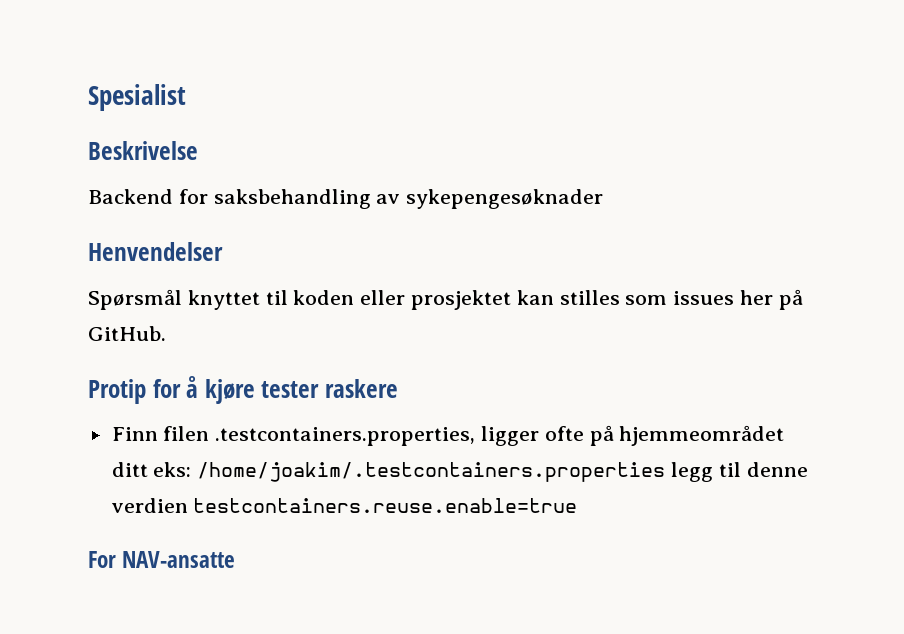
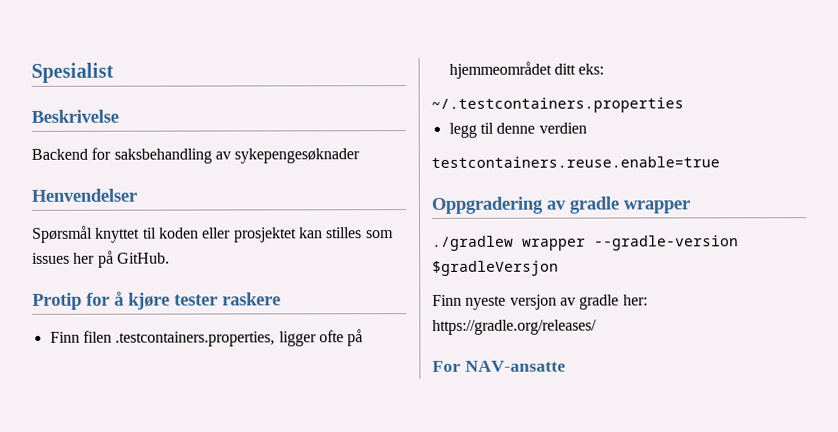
- Finn filen .testcontainers.properties, ligger ofte på hjemmeområdet ditt eks: /home/joakim/.testcontainers.properties legg til denne verdien testcontainers.reuse.enable=true
+ Finn filen .testcontainers.properties, ligger ofte på hjemmeområdet ditt eks:
+ ~/.testcontainers.properties
+ legg til denne verdien
+ testcontainers.reuse.enable=true
+ Oppgradering av gradle wrapper
+ ./gradlew wrapper --gradle-version $gradleVersjon
+ Finn nyeste versjon av gradle her: https://gradle.org/releases/

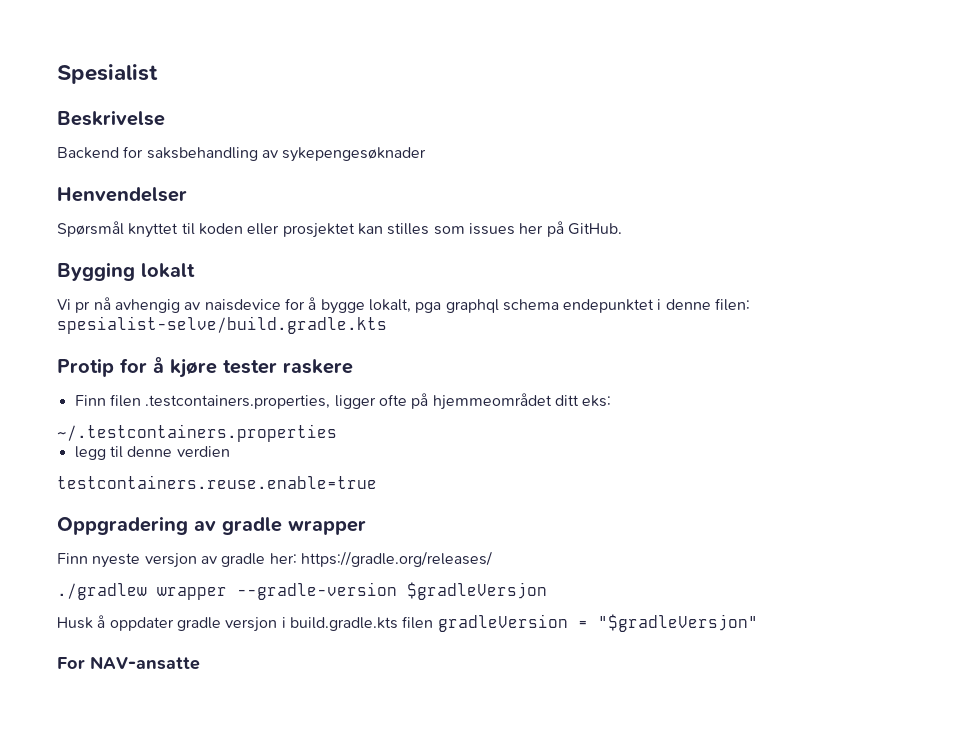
+ Bygging lokalt
+ Vi pr nå avhengig av naisdevice for å bygge lokalt, pga graphql schema endepunktet i denne filen: spesialist-selve/build.gradle.kts
- ./gradlew wrapper --gradle-version $gradleVersjon
+ ./gradlew wrapper --gradle-version $gradleVersjon
+ Husk å oppdater gradle versjon i build.gradle.kts filen gradleVersion = "$gradleVersjon"

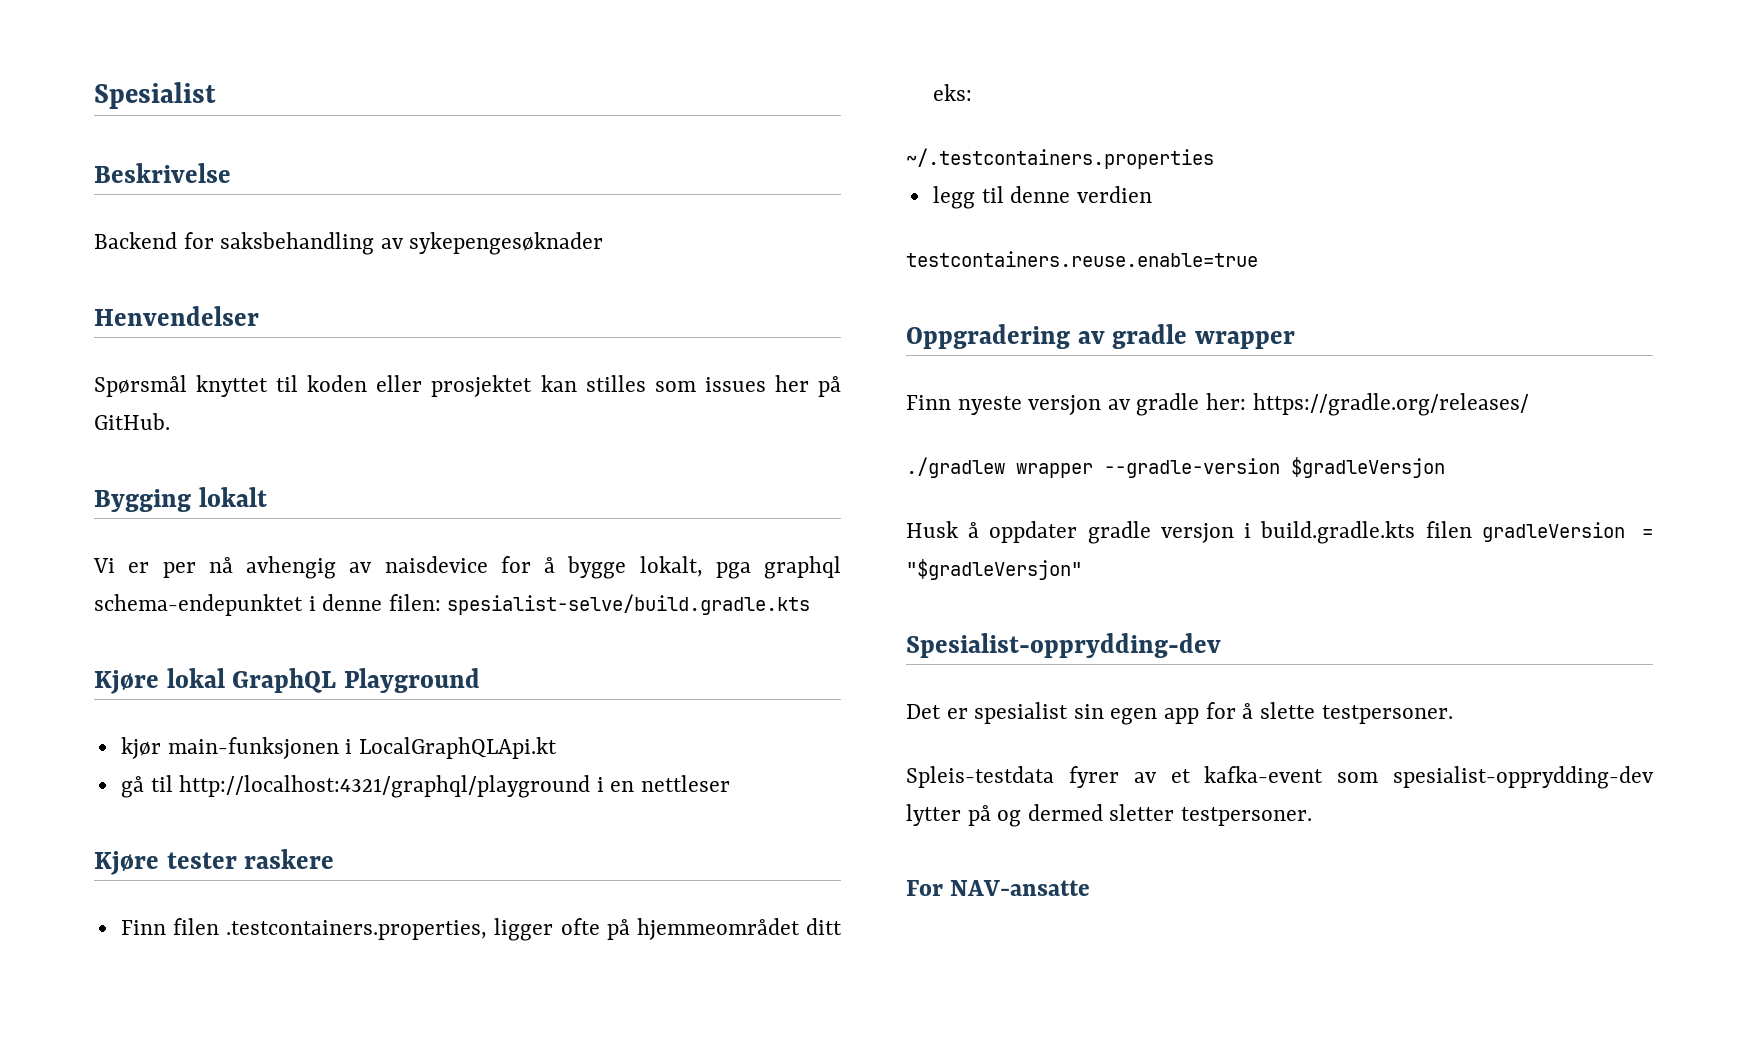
- Vi pr nå avhengig av naisdevice for å bygge lokalt, pga graphql schema endepunktet i denne filen: spesialist-selve/build.gradle.kts
+ Vi er per nå avhengig av naisdevice for å bygge lokalt, pga graphql schema-endepunktet i denne filen: spesialist-selve/build.gradle.kts
- Protip for å kjøre tester raskere
+ Kjøre lokal GraphQL Playground
+ kjør main-funksjonen i LocalGraphQLApi.kt
+ gå til http://localhost:4321/graphql/playground i en nettleser
+ Kjøre tester raskere
+ Spesialist-opprydding-dev
+ Det er spesialist sin egen app for å slette testpersoner.
+ Spleis-testdata fyrer av et kafka-event som spesialist-opprydding-dev lytter på og dermed sletter testpersoner.

